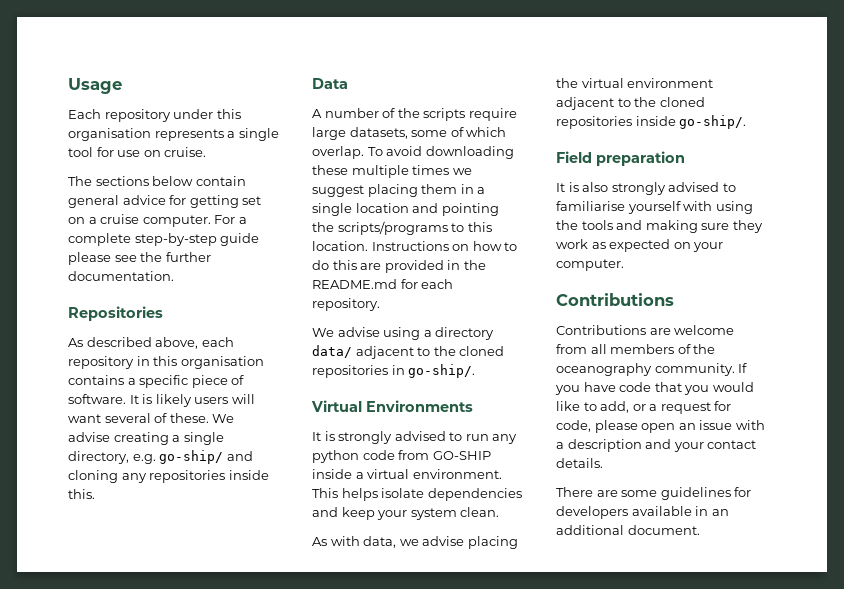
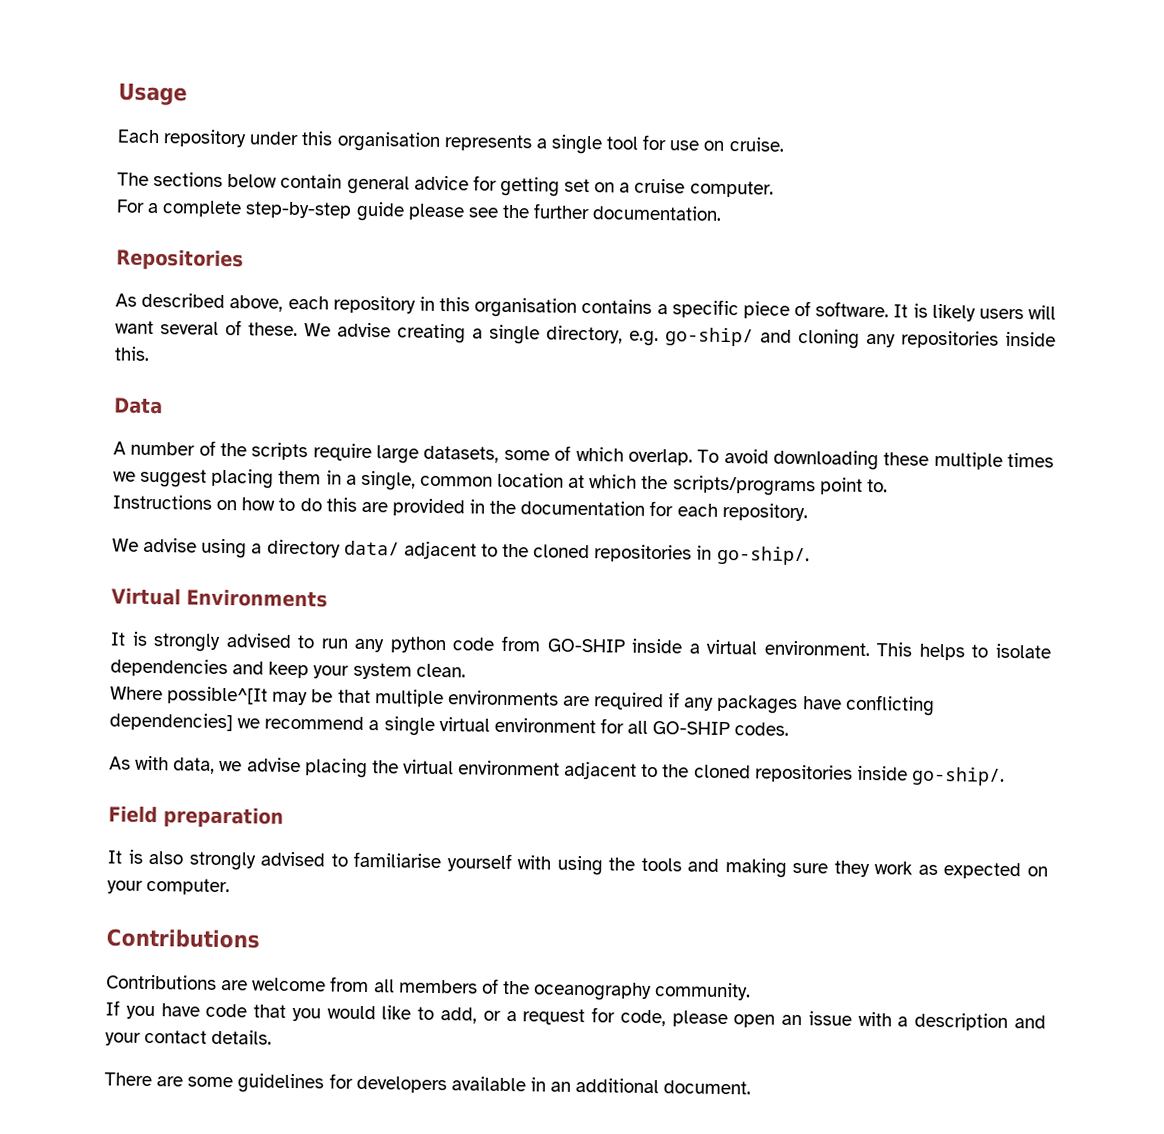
- The sections below contain general advice for getting set on a cruise computer. For a complete step-by-step guide please see the further documentation.
+ The sections below contain general advice for getting set on a cruise computer.
+ For a complete step-by-step guide please see the further documentation.
- To avoid downloading these multiple times we suggest placing them in a single location and pointing the scripts/programs to this location. Instructions on how to do this are provided in the README.md for each repository.
+ To avoid downloading these multiple times we suggest placing them in a single, common location at which the scripts/programs point to.
+ Instructions on how to do this are provided in the documentation for each repository.
- This helps isolate dependencies and keep your system clean.
+ This helps to isolate dependencies and keep your system clean.
+ Where possible^[It may be that multiple environments are required if any packages have conflicting dependencies] we recommend a single virtual environment for all GO-SHIP codes.
- Contributions are welcome from all members of the oceanography community. If you have code that you would like to add, or a request for code, please open an issue with a description and your contact details.
+ Contributions are welcome from all members of the oceanography community.
+ If you have code that you would like to add, or a request for code, please open an issue with a description and your contact details.

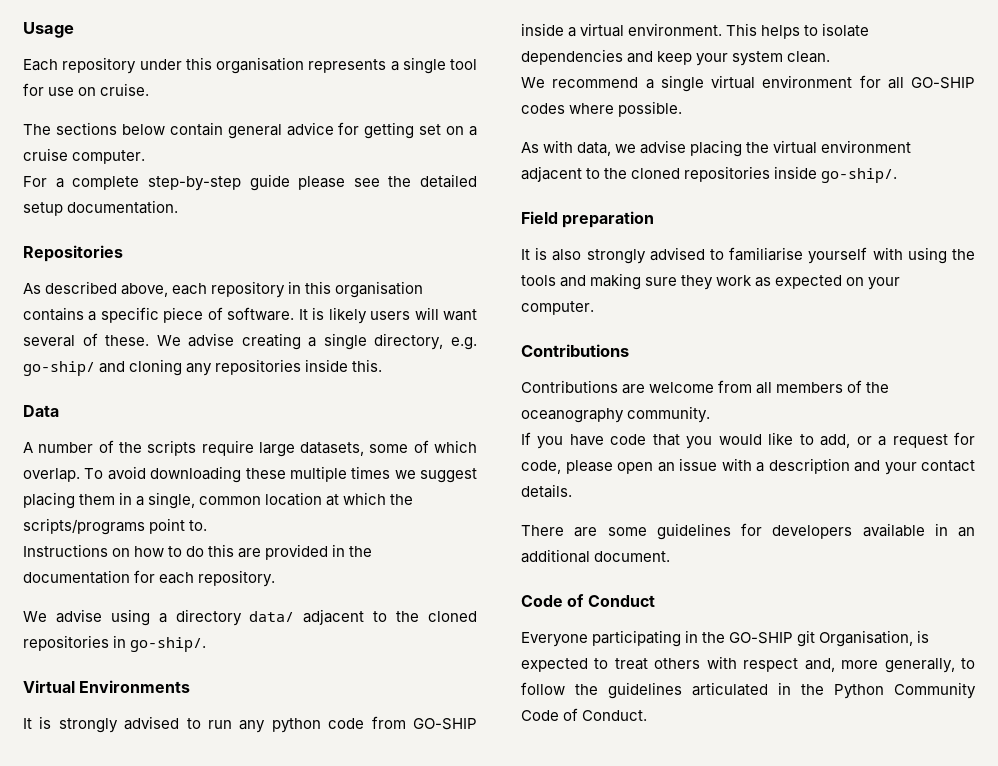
- For a complete step-by-step guide please see the further documentation.
+ For a complete step-by-step guide please see the detailed setup documentation.
- Where possible^[It may be that multiple environments are required if any packages have conflicting dependencies] we recommend a single virtual environment for all GO-SHIP codes.
+ We recommend a single virtual environment for all GO-SHIP codes where possible.
+ Code of Conduct
+ Everyone participating in the GO-SHIP git Organisation, is expected to treat others with respect and, more generally, to follow the guidelines articulated in the Python Community Code of Conduct.

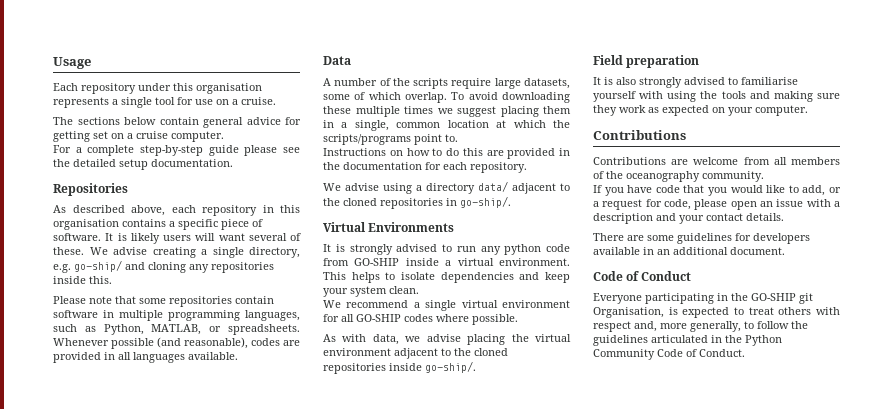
- Each repository under this organisation represents a single tool for use on cruise.
+ Each repository under this organisation represents a single tool for use on a cruise.
+ Please note that some repositories contain software in multiple programming languages, such as Python, MATLAB, or spreadsheets. Whenever possible (and reasonable), codes are provided in all languages available.

